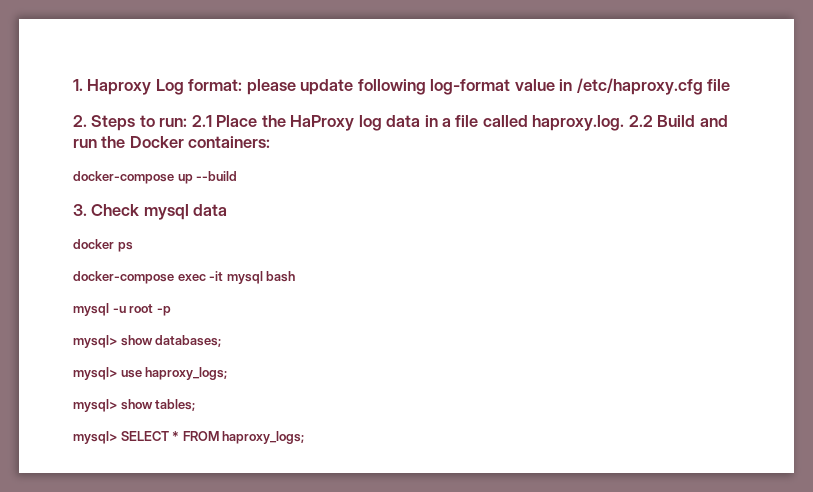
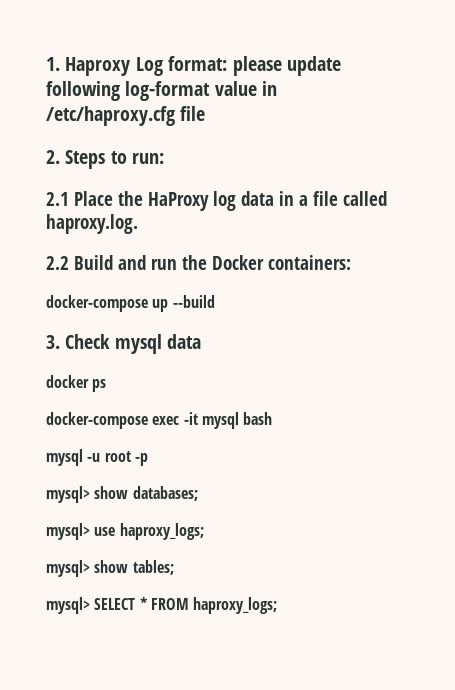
- 2. Steps to run: 2.1 Place the HaProxy log data in a file called haproxy.log. 2.2 Build and run the Docker containers:
+ 2. Steps to run:
+ 2.1 Place the HaProxy log data in a file called haproxy.log.
+ 2.2 Build and run the Docker containers:

